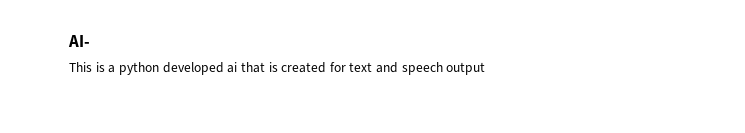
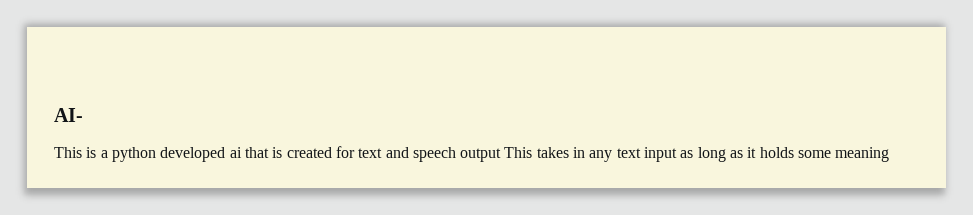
- This is a python developed ai that is created for text and speech output
+ This is a python developed ai that is created for text and speech output This takes in any text input as long as it holds some meaning

